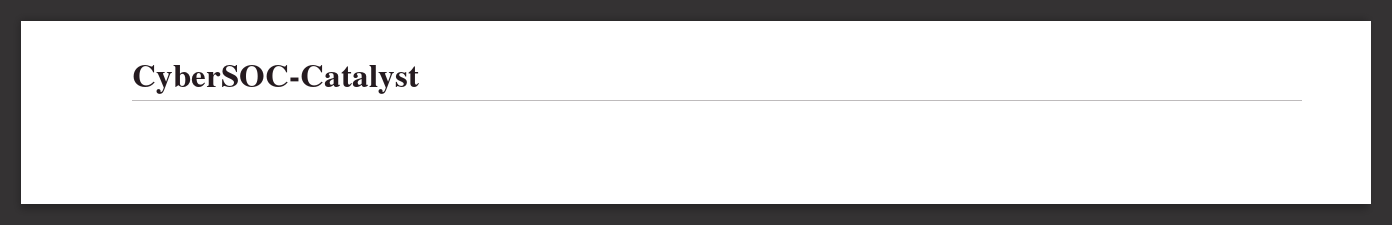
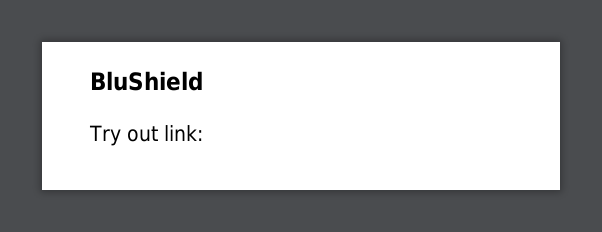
- CyberSOC-Catalyst
+ BluShield
+ Try out link:

